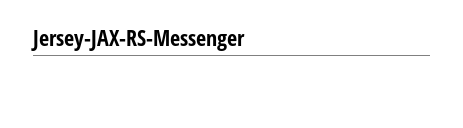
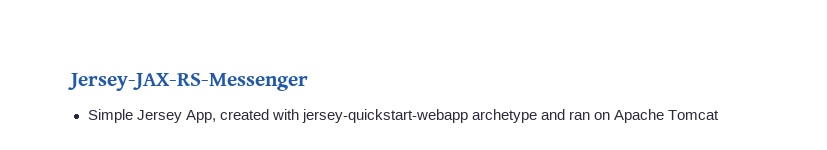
+ Simple Jersey App, created with jersey-quickstart-webapp archetype and ran on Apache Tomcat

